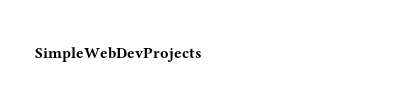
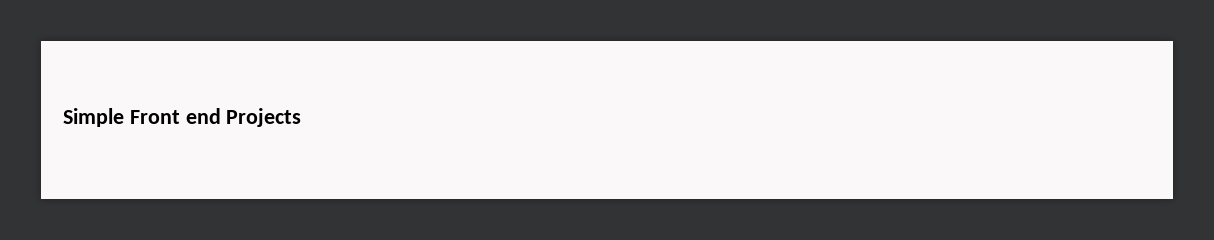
- SimpleWebDevProjects
+ Simple Front end Projects

